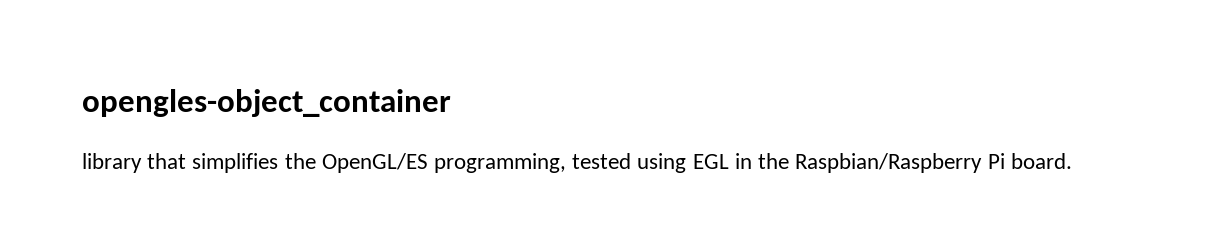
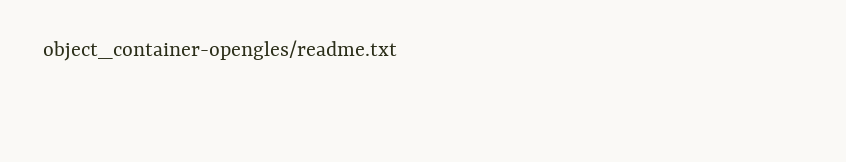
- opengles-object_container
- library that simplifies the OpenGL/ES programming, tested using EGL in the Raspbian/Raspberry Pi board.
+ object_container-opengles/readme.txt

